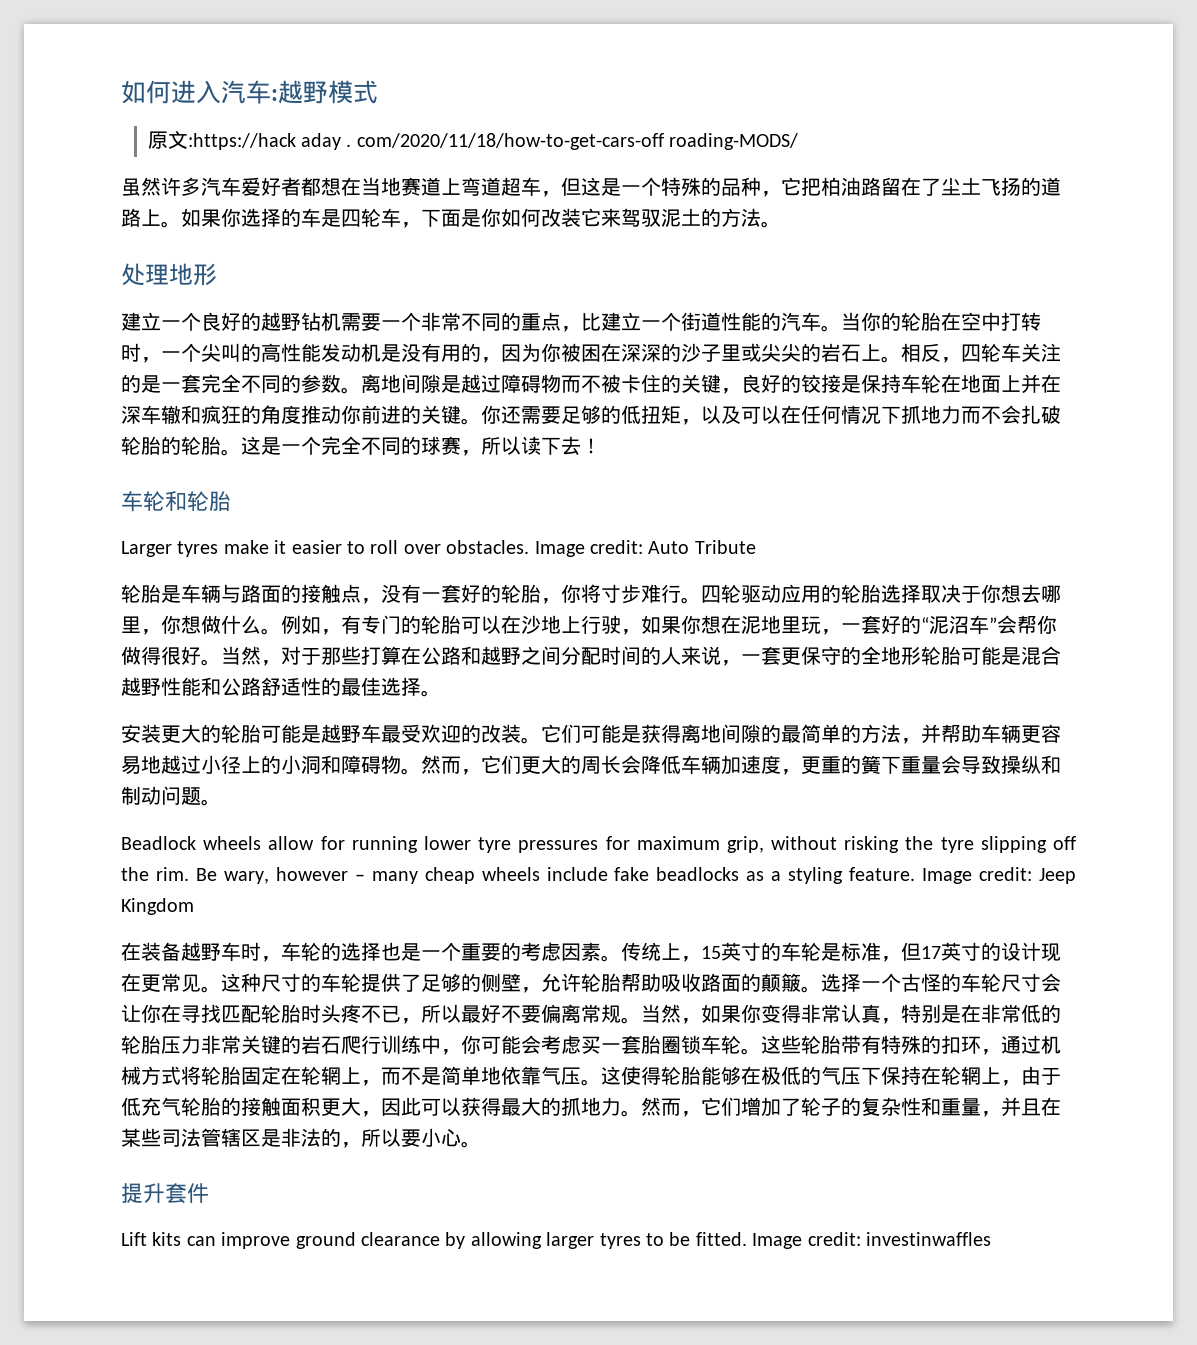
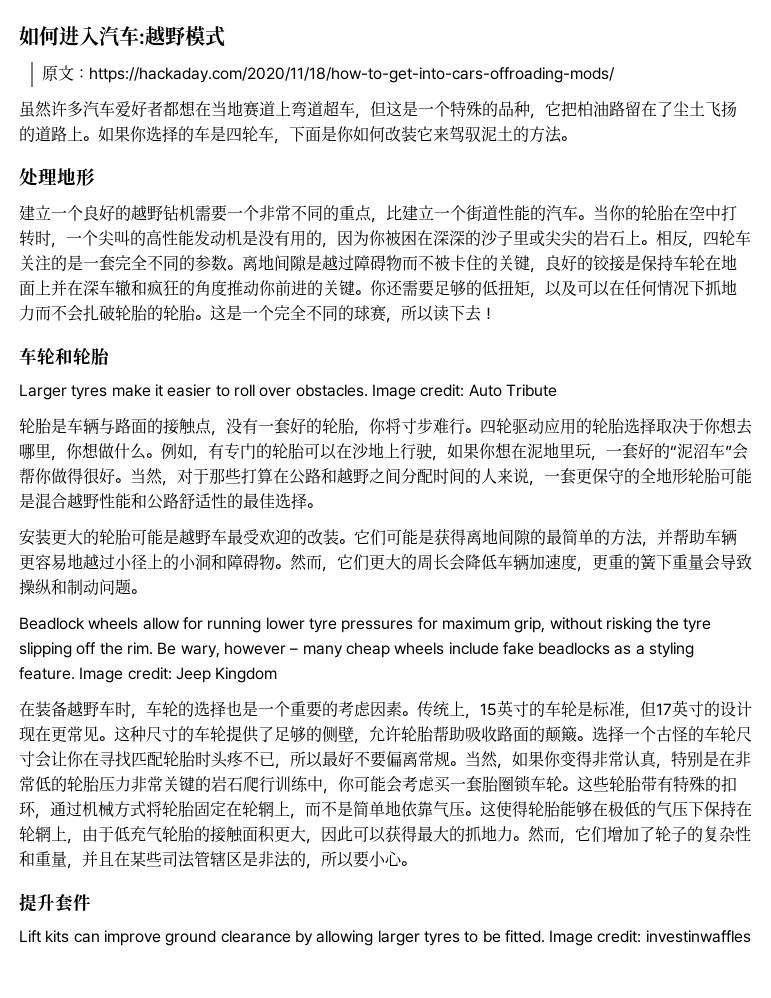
- 原文:https://hack aday . com/2020/11/18/how-to-get-cars-off roading-MODS/
+ 原文：https://hackaday.com/2020/11/18/how-to-get-into-cars-offroading-mods/

